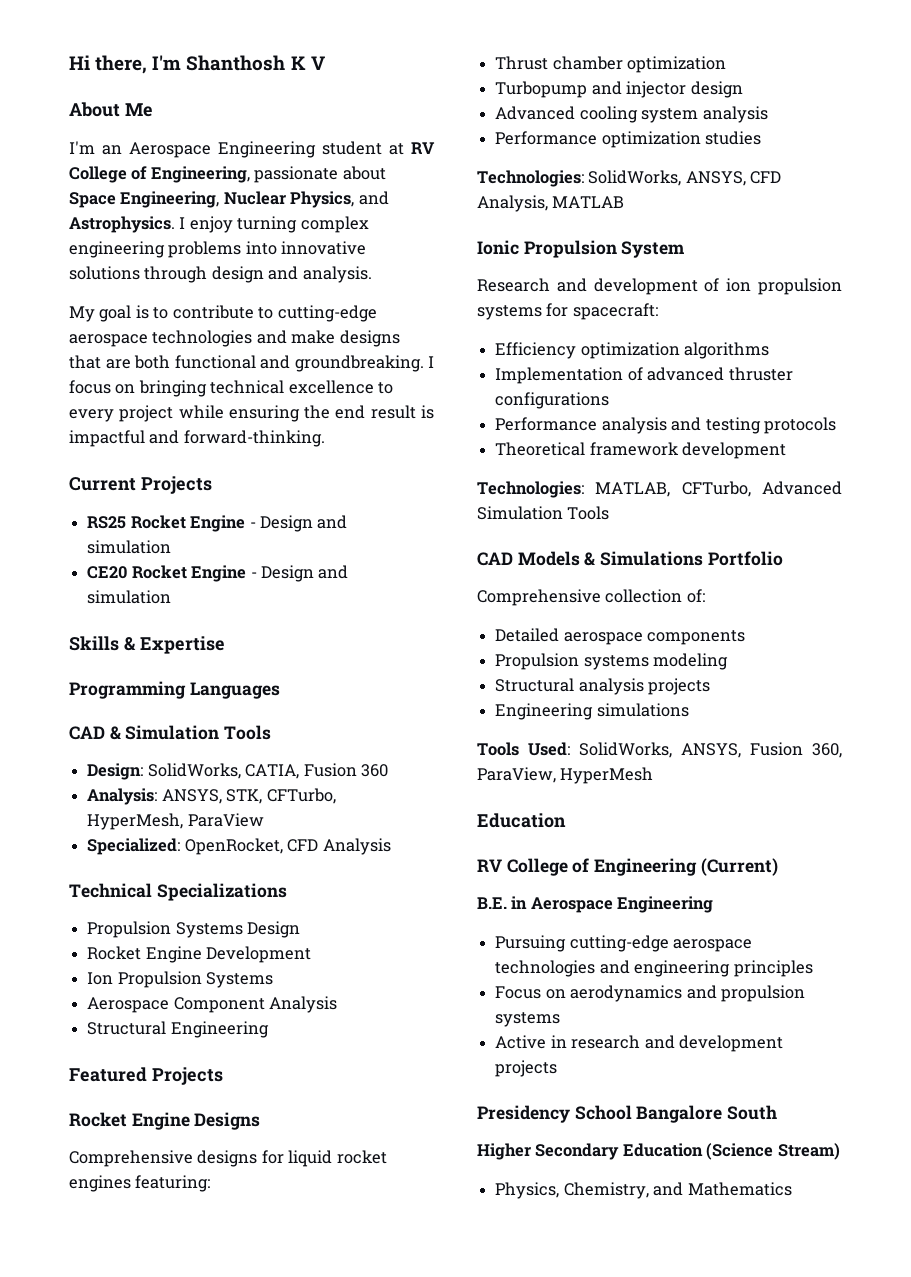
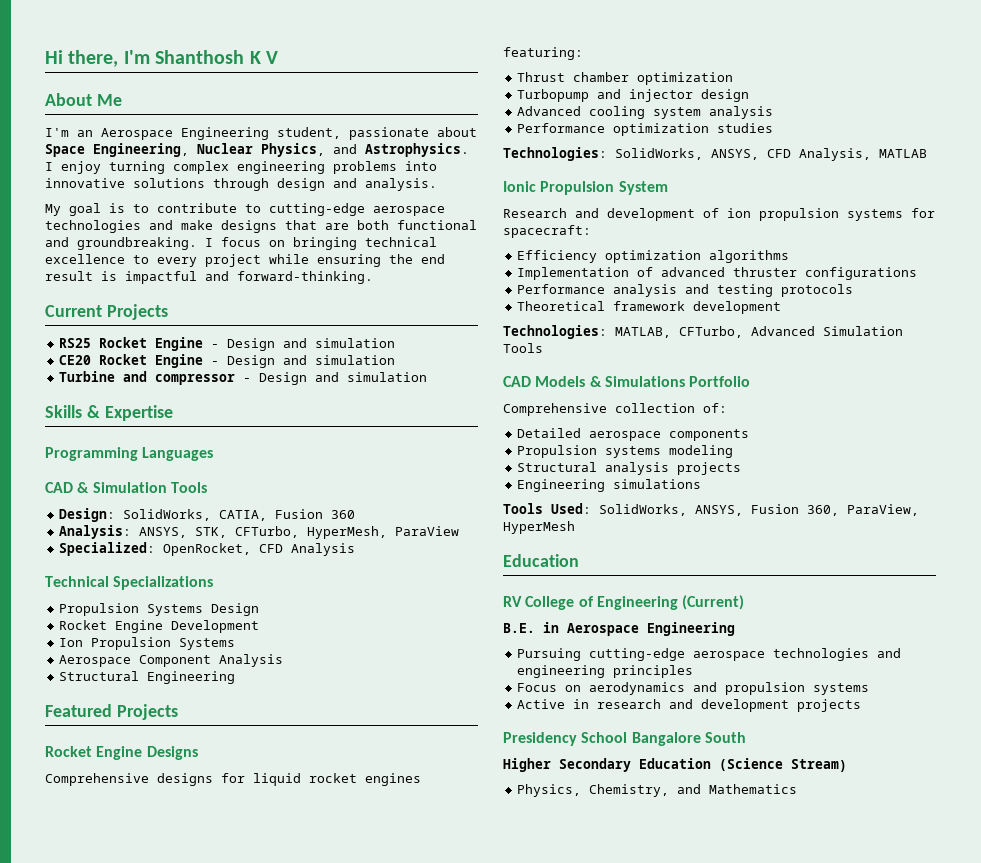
- I'm an Aerospace Engineering student at RV College of Engineering, passionate about Space Engineering, Nuclear Physics, and Astrophysics.
+ I'm an Aerospace Engineering student, passionate about Space Engineering, Nuclear Physics, and Astrophysics.
+ Turbine and compressor - Design and simulation

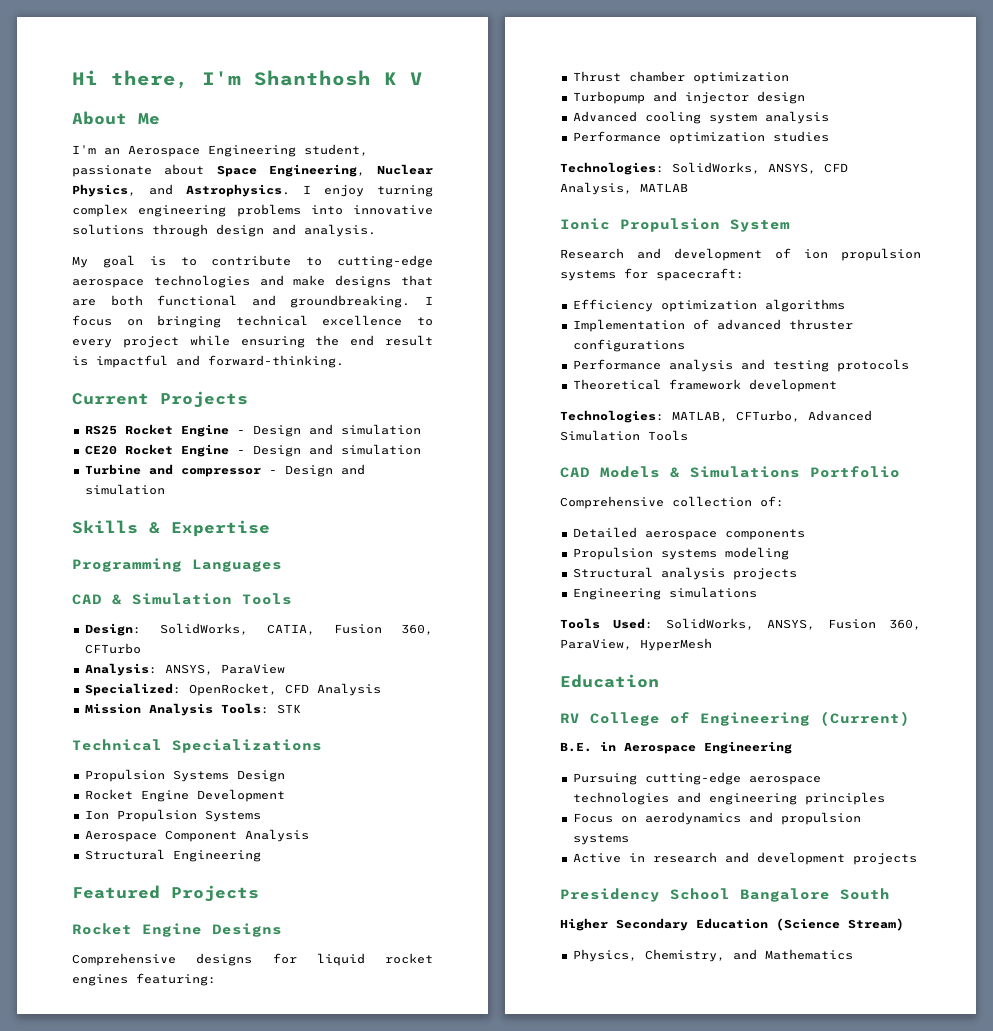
- Design: SolidWorks, CATIA, Fusion 360
+ Design: SolidWorks, CATIA, Fusion 360, CFTurbo
- Analysis: ANSYS, STK, CFTurbo, HyperMesh, ParaView
+ Analysis: ANSYS, ParaView
+ Mission Analysis Tools: STK

